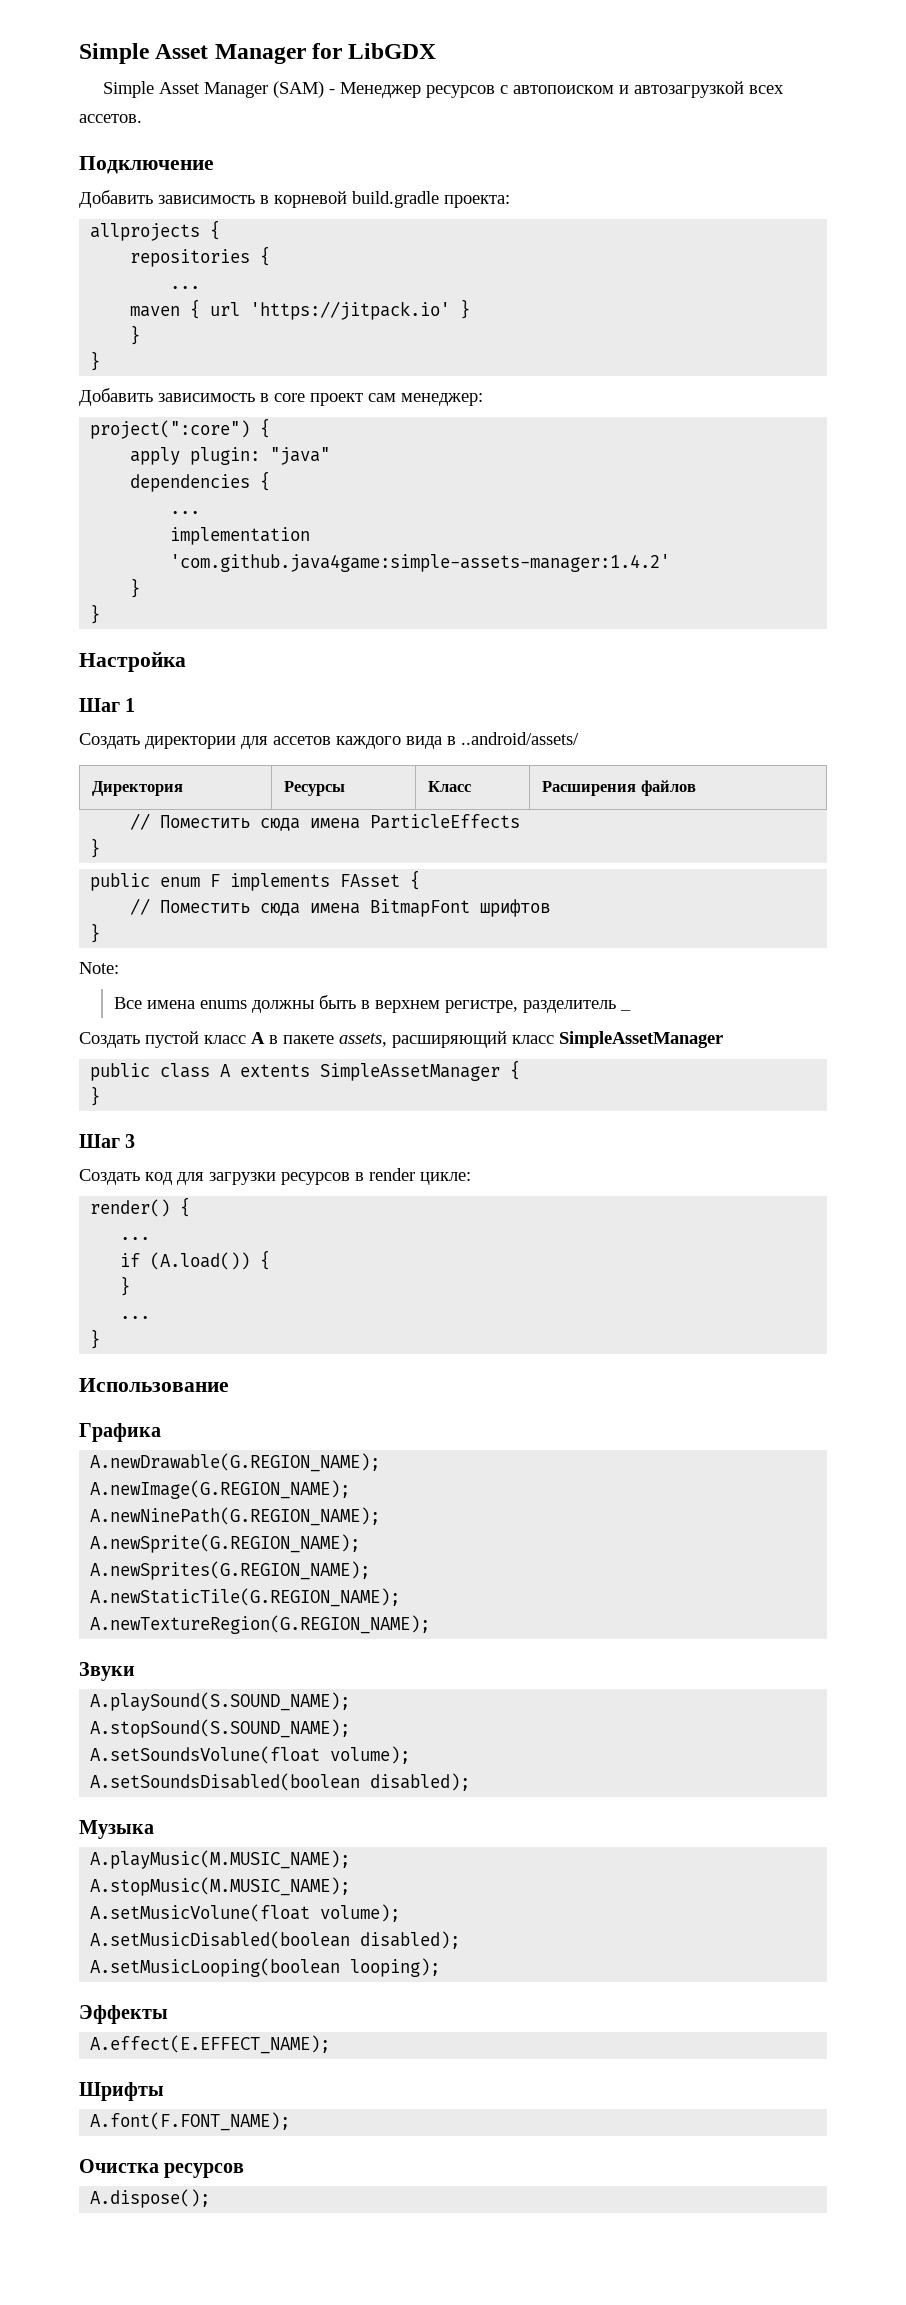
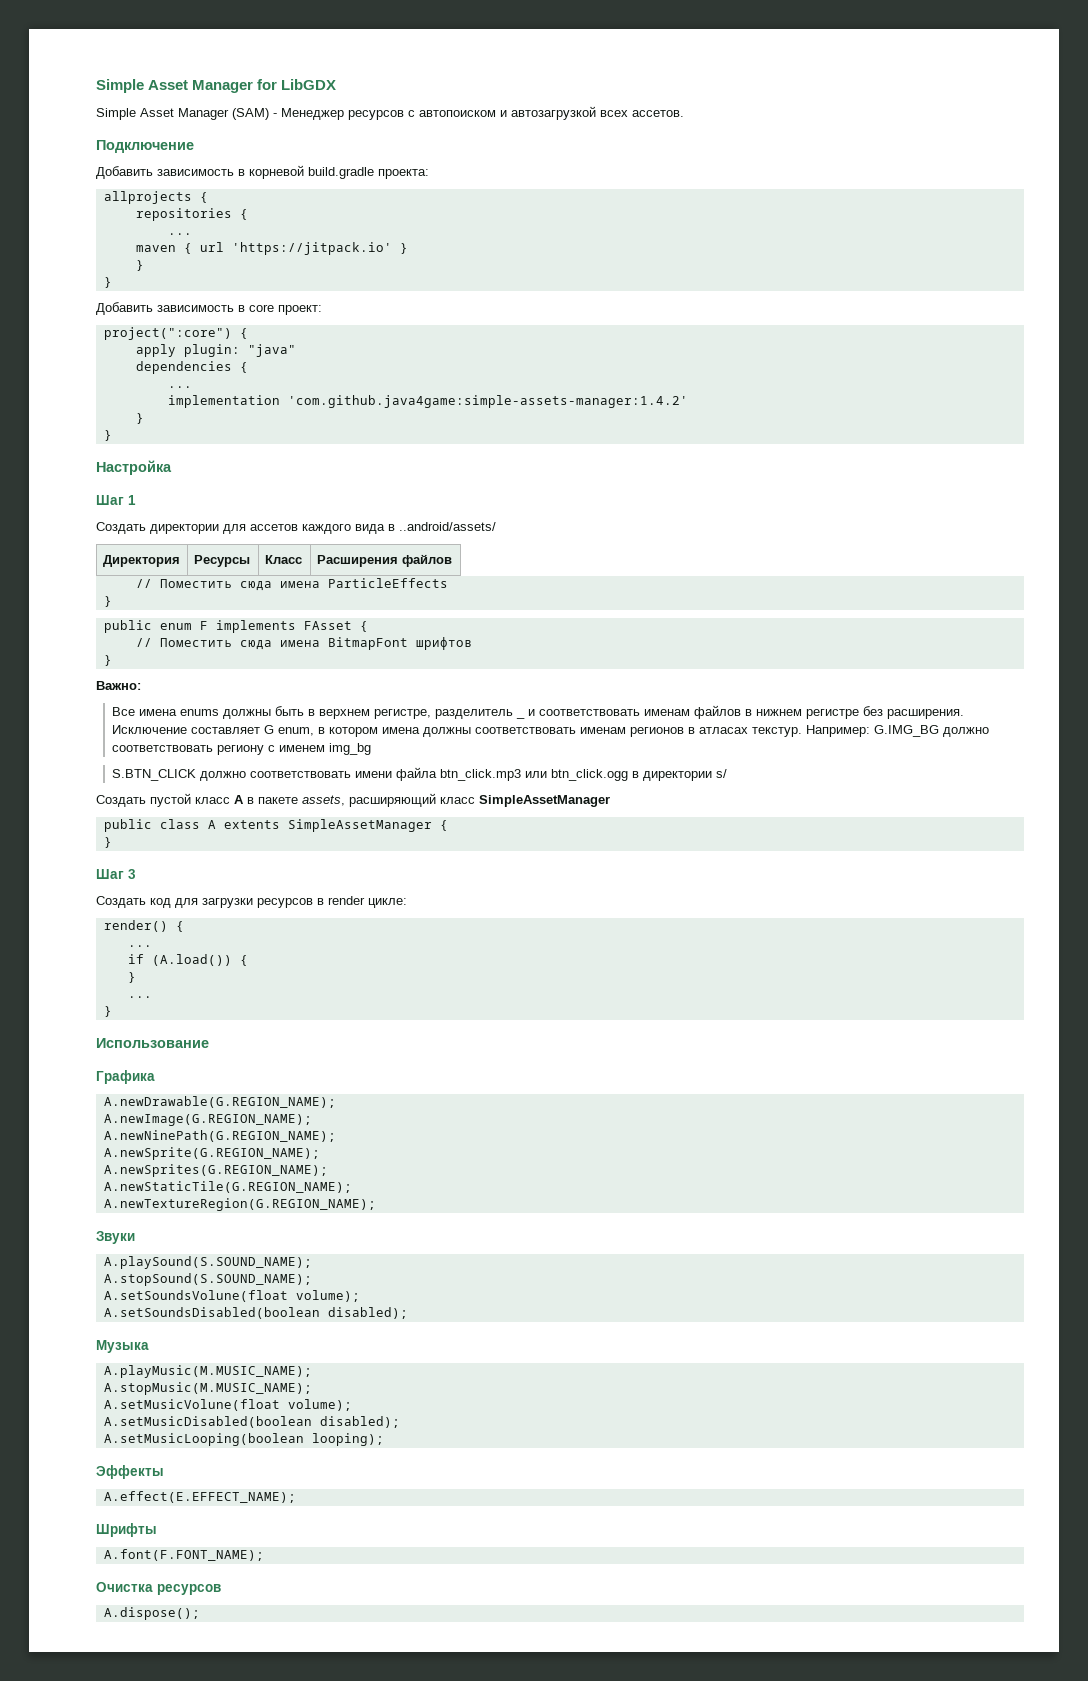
- Добавить зависимость в core проект сам менеджер:
+ Добавить зависимость в core проект:
- Note:
+ Важно:
- Все имена enums должны быть в верхнем регистре, разделитель _
+ Все имена enums должны быть в верхнем регистре, разделитель _ и соответствовать именам файлов в нижнем регистре без расширения. Исключение составляет G enum, в котором имена должны соответствовать именам регионов в атласах текстур. Например: G.IMG_BG должно соответствовать региону с именем img_bg
+ S.BTN_CLICK должно соответствовать имени файла btn_click.mp3 или btn_click.ogg в директории s/

